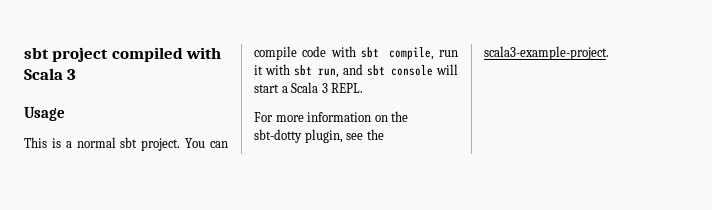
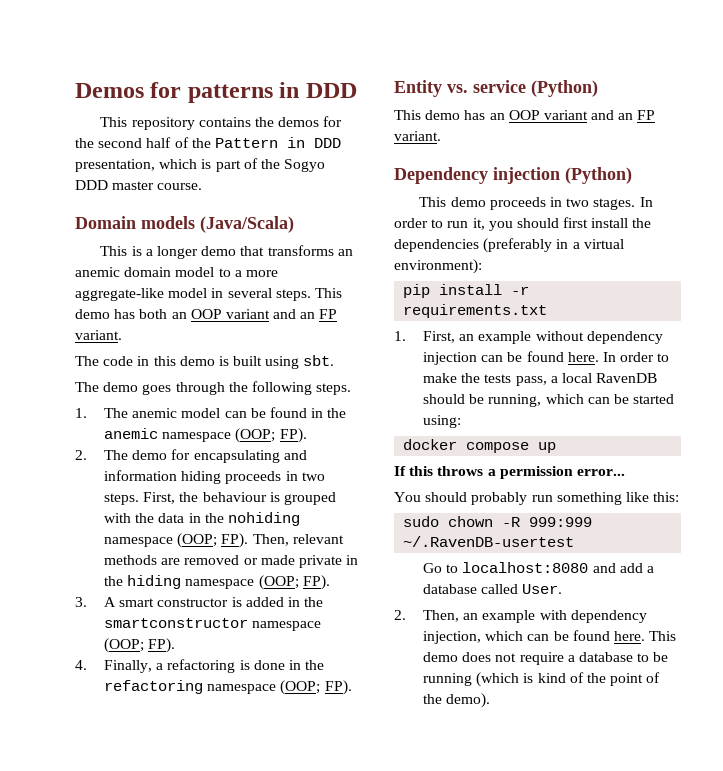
- sbt project compiled with Scala 3
- Usage
- This is a normal sbt project. You can compile code with sbt compile, run it with sbt run, and sbt console will start a Scala 3 REPL.
- For more information on the sbt-dotty plugin, see the scala3-example-project.
+ Demos for patterns in DDD
+ This repository contains the demos for the second half of the Pattern in DDD presentation, which is part of the Sogyo DDD master course.
+ Domain models (Java/Scala)
+ This is a longer demo that transforms an anemic domain model to a more aggregate-like model in several steps. This demo has both an OOP variant and an FP variant.
+ The code in this demo is built using sbt.
+ The demo goes through the following steps.
+ 1. The anemic model can be found in the anemic namespace (OOP; FP).
+ 2. The demo for encapsulating and information hiding proceeds in two steps. First, the behaviour is grouped with the data in the nohiding namespace (OOP; FP). Then, relevant methods are removed or made private in the hiding namespace (OOP; FP).
+ 3. A smart constructor is added in the smartconstructor namespace (OOP; FP).
+ 4. Finally, a refactoring is done in the refactoring namespace (OOP; FP).
+ Entity vs. service (Python)
+ This demo has an OOP variant and an FP variant.
+ Dependency injection (Python)
+ This demo proceeds in two stages. In order to run it, you should first install the dependencies (preferably in a virtual environment):
+ pip install -r requirements.txt
+ 1. First, an example without dependency injection can be found here. In order to make the tests pass, a local RavenDB should be running, which can be started using:
+ docker compose up
+ If this throws a permission error...
+ You should probably run something like this:
+ sudo chown -R 999:999 ~/.RavenDB-usertest
+ Go to localhost:8080 and add a database called User.
+ 2. Then, an example with dependency injection, which can be found here. This demo does not require a database to be running (which is kind of the point of the demo).

